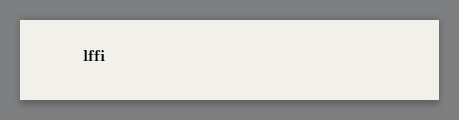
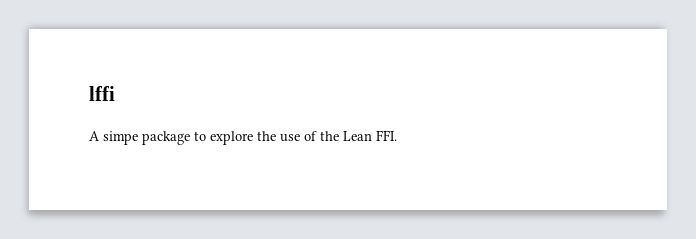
+ A simpe package to explore the use of the Lean FFI.

